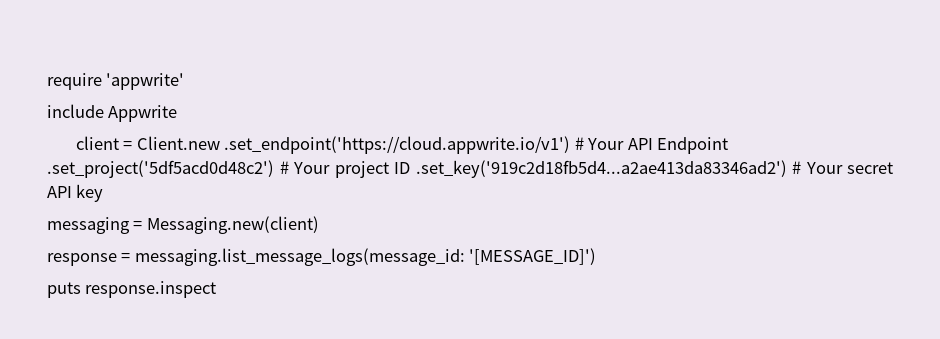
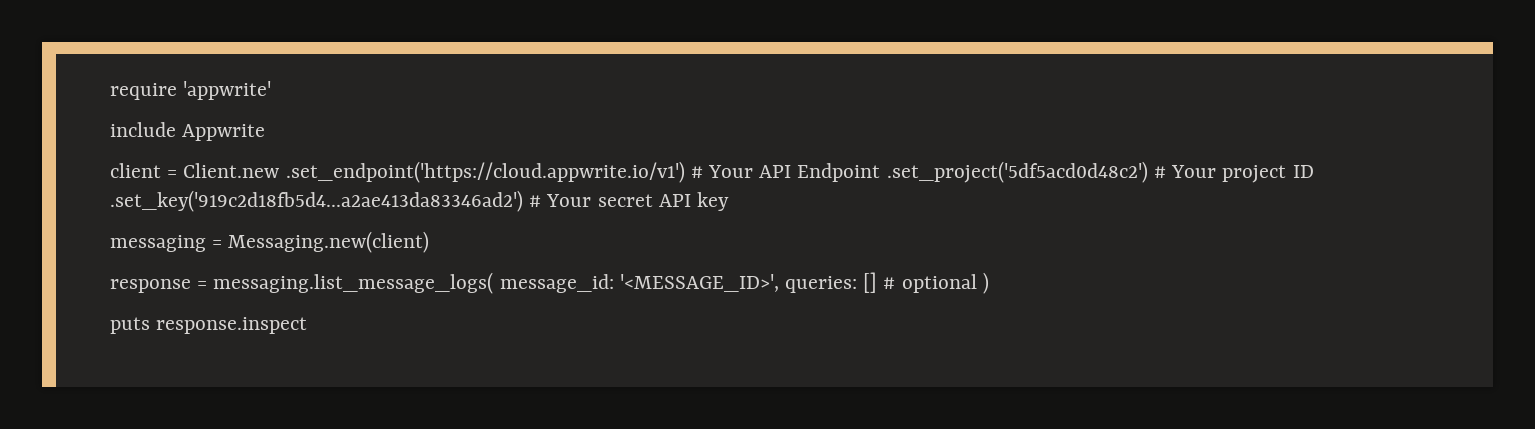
- response = messaging.list_message_logs(message_id: '[MESSAGE_ID]')
+ response = messaging.list_message_logs( message_id: '<MESSAGE_ID>', queries: [] # optional )

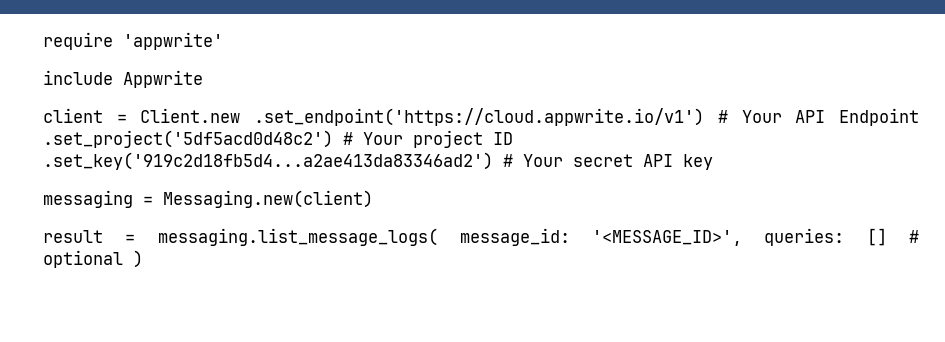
- response = messaging.list_message_logs( message_id: '<MESSAGE_ID>', queries: [] # optional )
+ result = messaging.list_message_logs( message_id: '<MESSAGE_ID>', queries: [] # optional )
- puts response.inspect

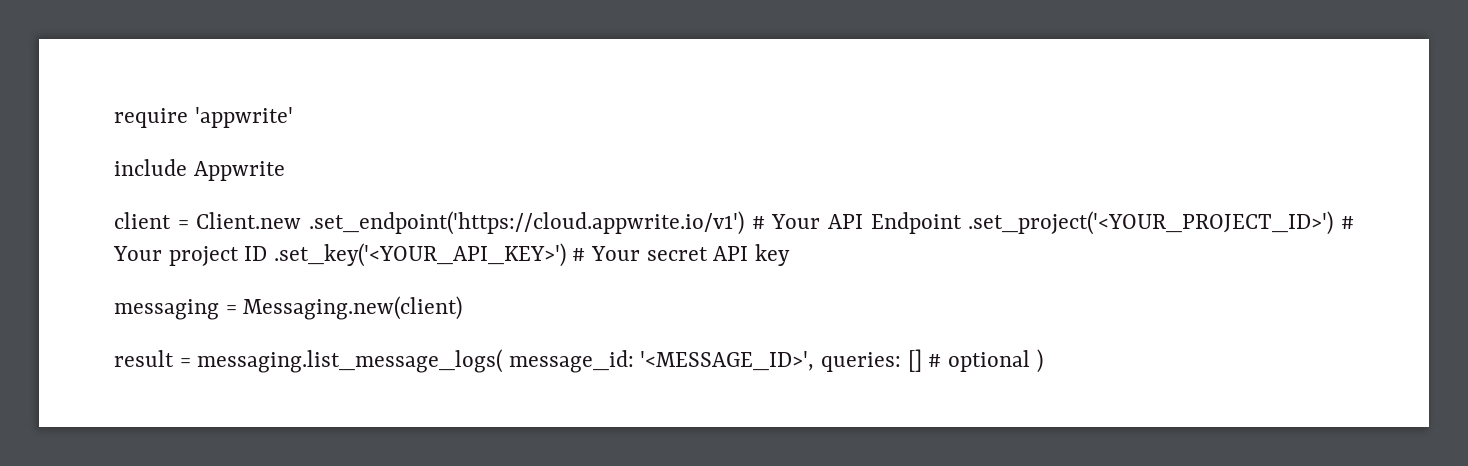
- client = Client.new .set_endpoint('https://cloud.appwrite.io/v1') # Your API Endpoint .set_project('5df5acd0d48c2') # Your project ID .set_key('919c2d18fb5d4...a2ae413da83346ad2') # Your secret API key
+ client = Client.new .set_endpoint('https://cloud.appwrite.io/v1') # Your API Endpoint .set_project('<YOUR_PROJECT_ID>') # Your project ID .set_key('<YOUR_API_KEY>') # Your secret API key

